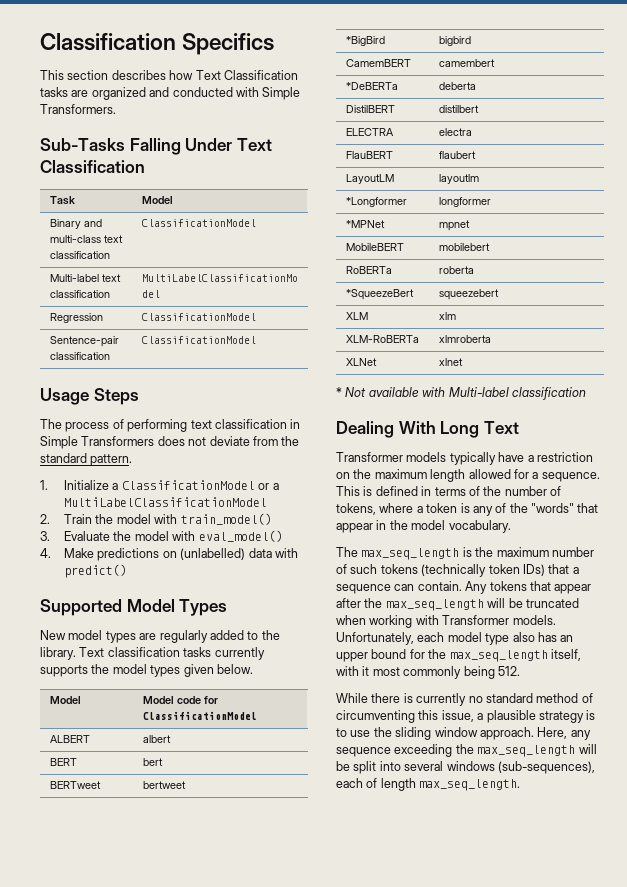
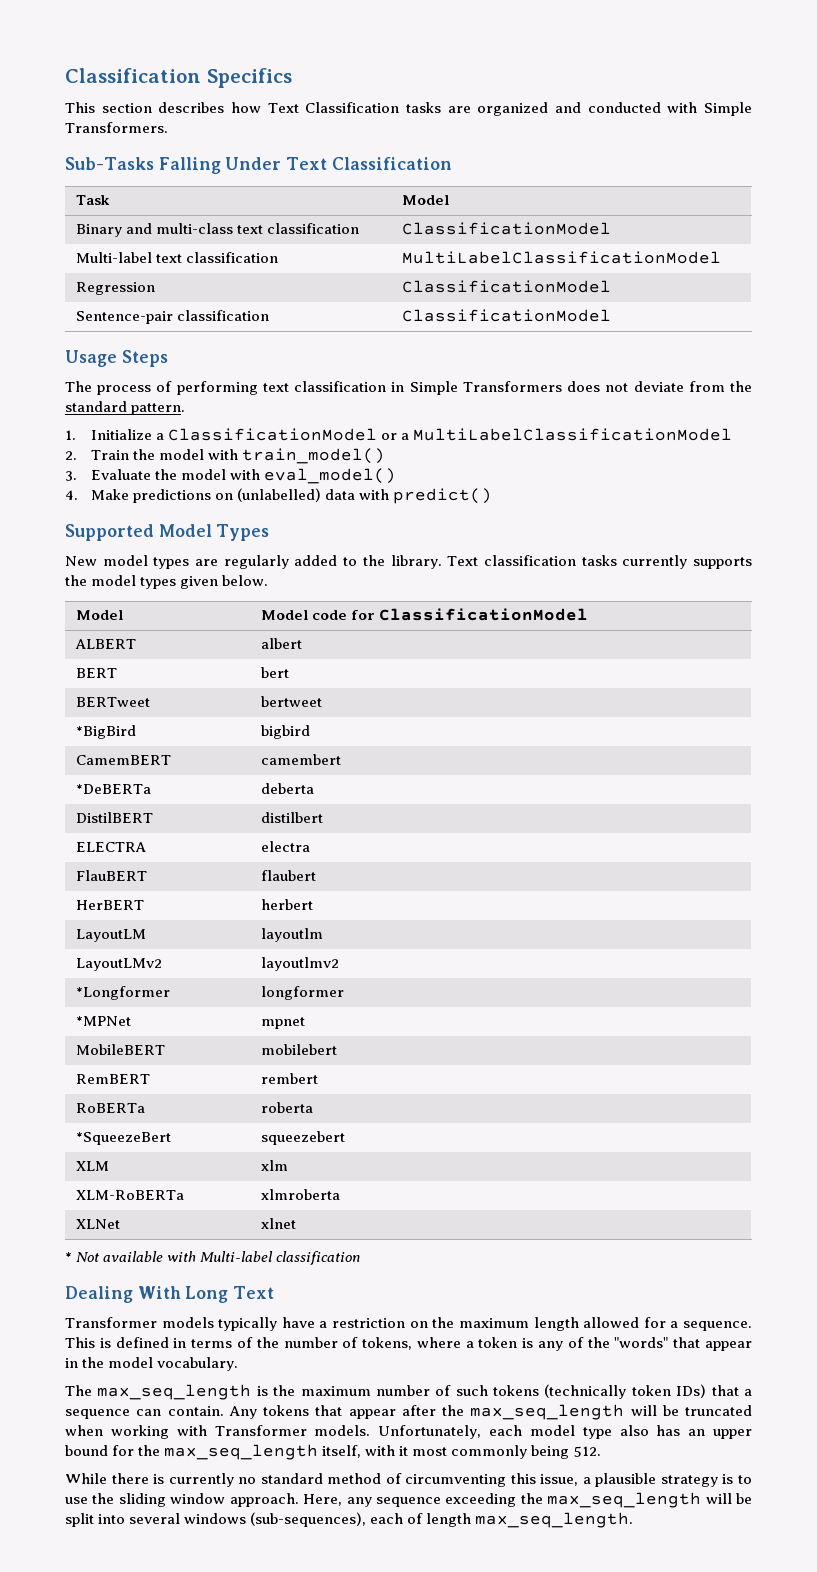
+ HerBERT | herbert
+ LayoutLMv2 | layoutlmv2
+ RemBERT | rembert

